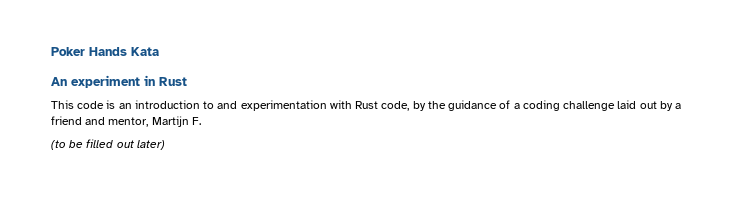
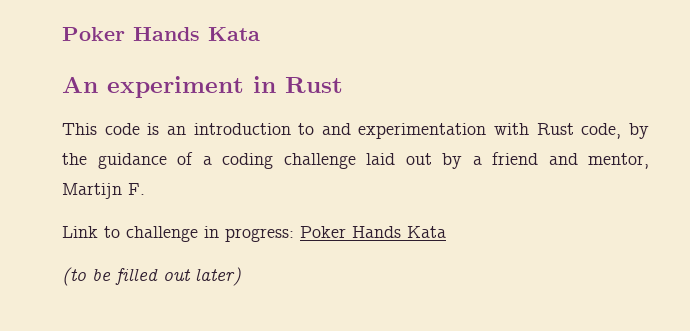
+ Link to challenge in progress: Poker Hands Kata

